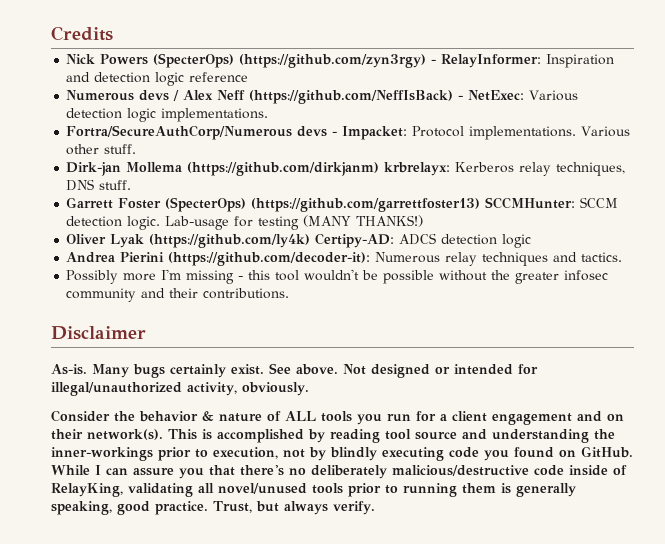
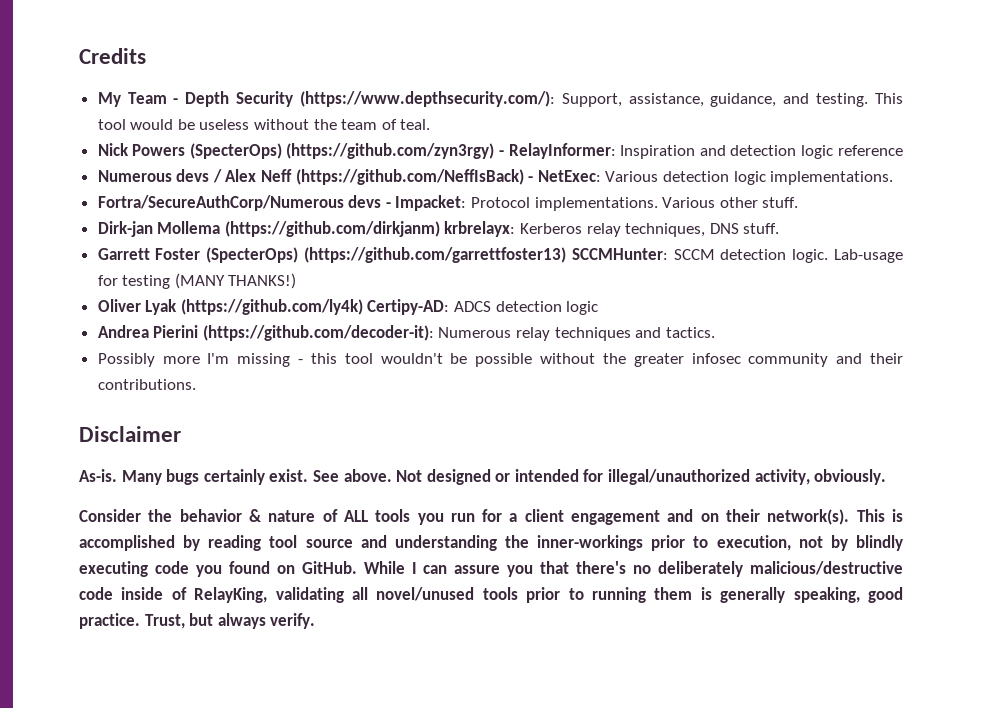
+ My Team - Depth Security (https://www.depthsecurity.com/): Support, assistance, guidance, and testing. This tool would be useless without the team of teal.

